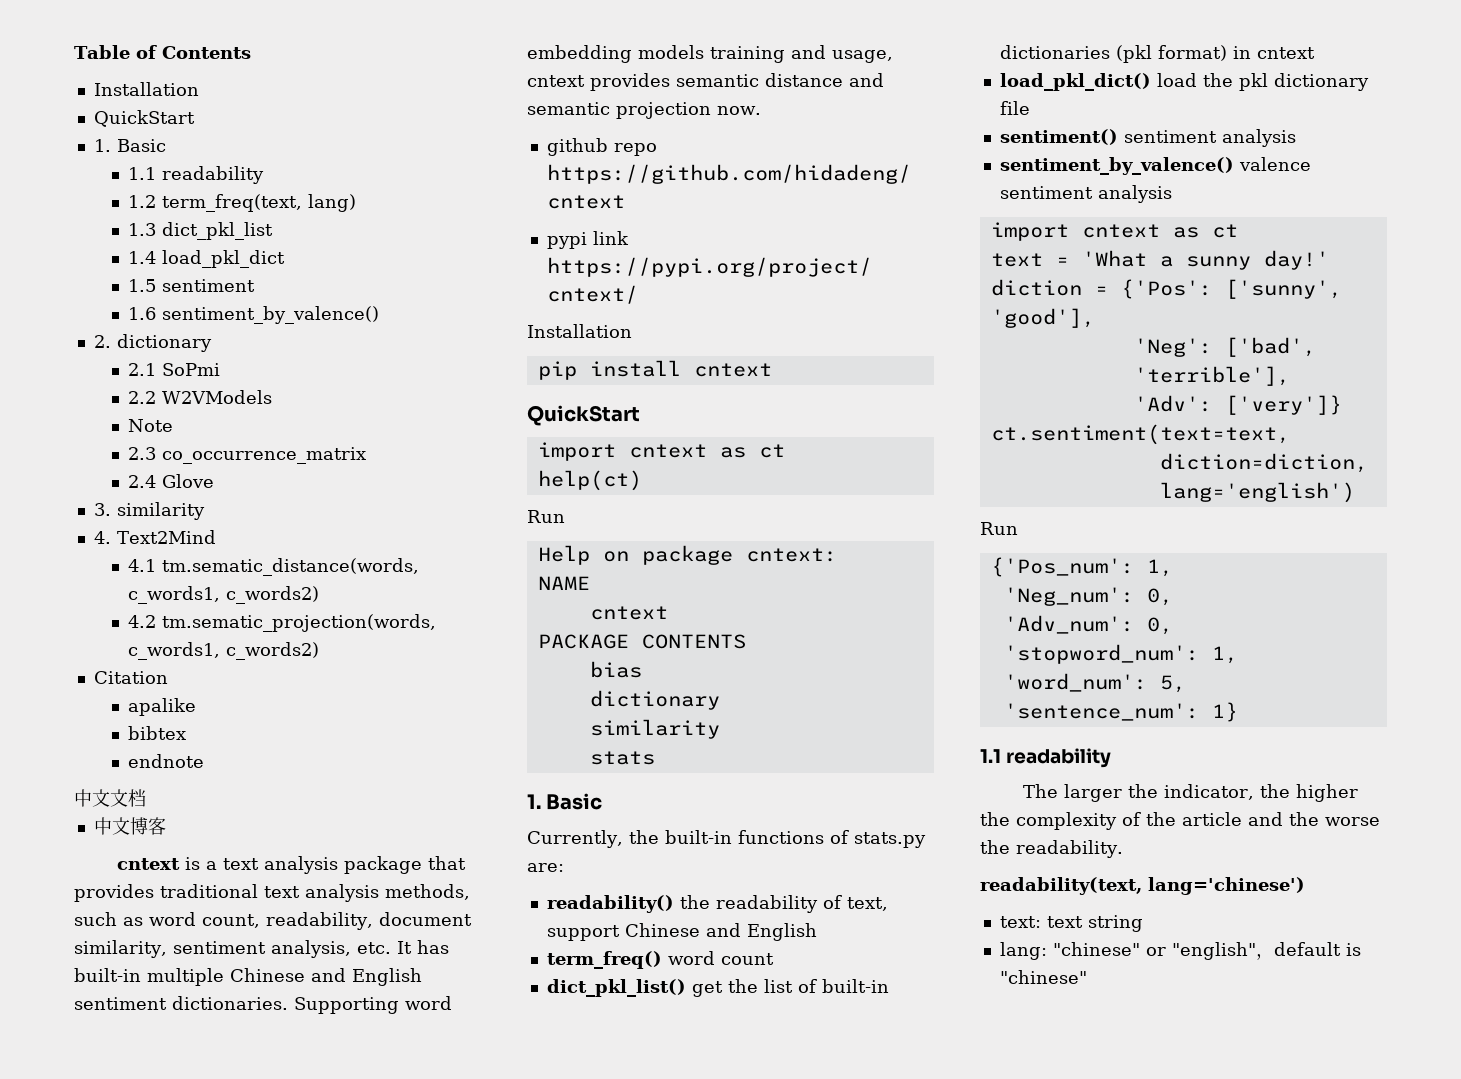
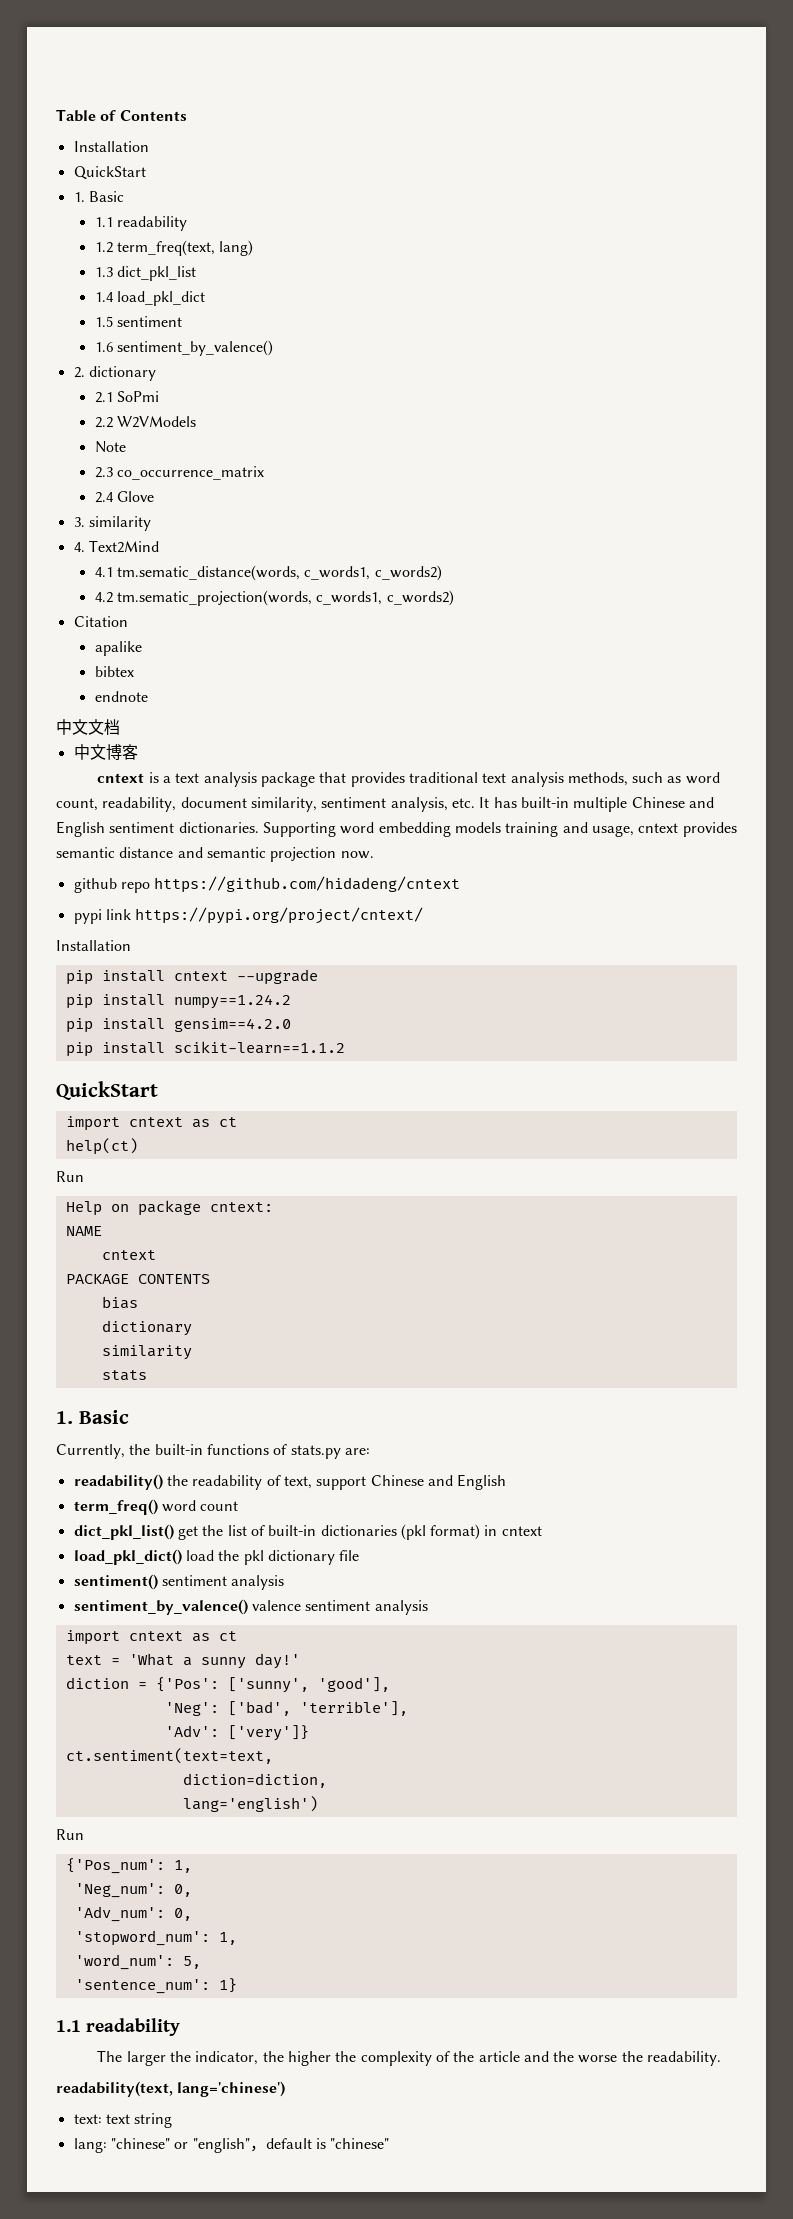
- pip install cntext
+ pip install cntext --upgrade
+ pip install numpy==1.24.2
+ pip install gensim==4.2.0
+ pip install scikit-learn==1.1.2

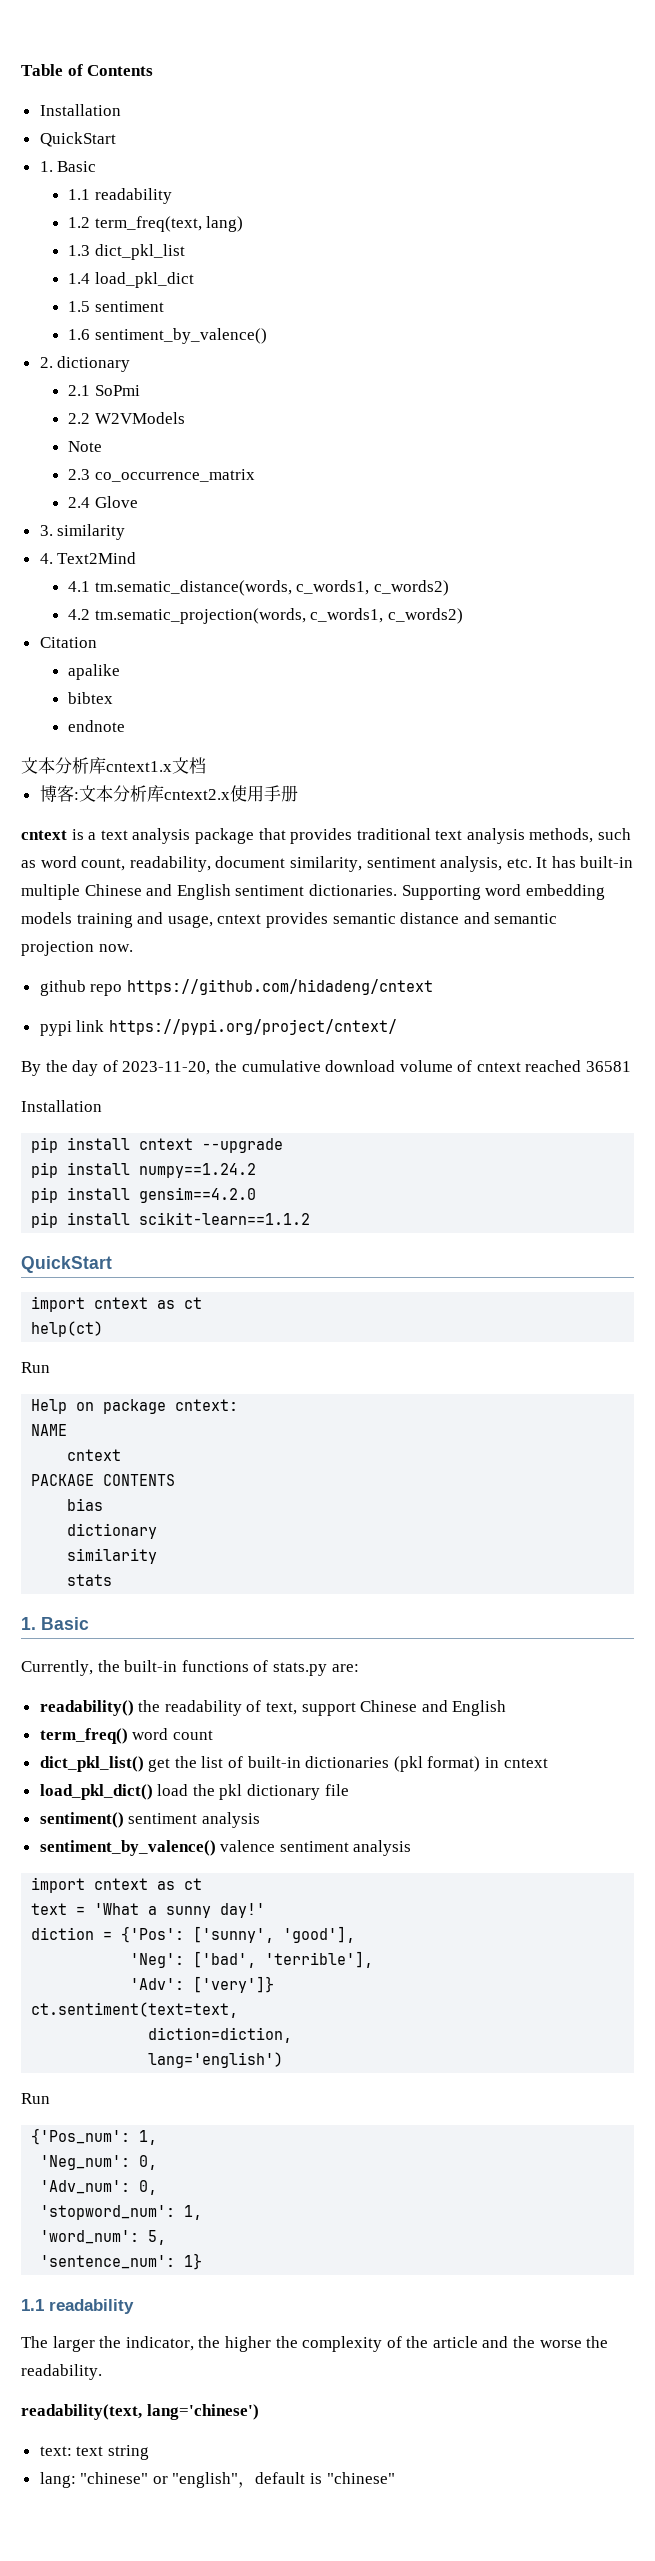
- 中文文档
+ 文本分析库cntext1.x文档
- 中文博客
+ 博客:文本分析库cntext2.x使用手册
+ By the day of 2023-11-20, the cumulative download volume of cntext reached 36581

